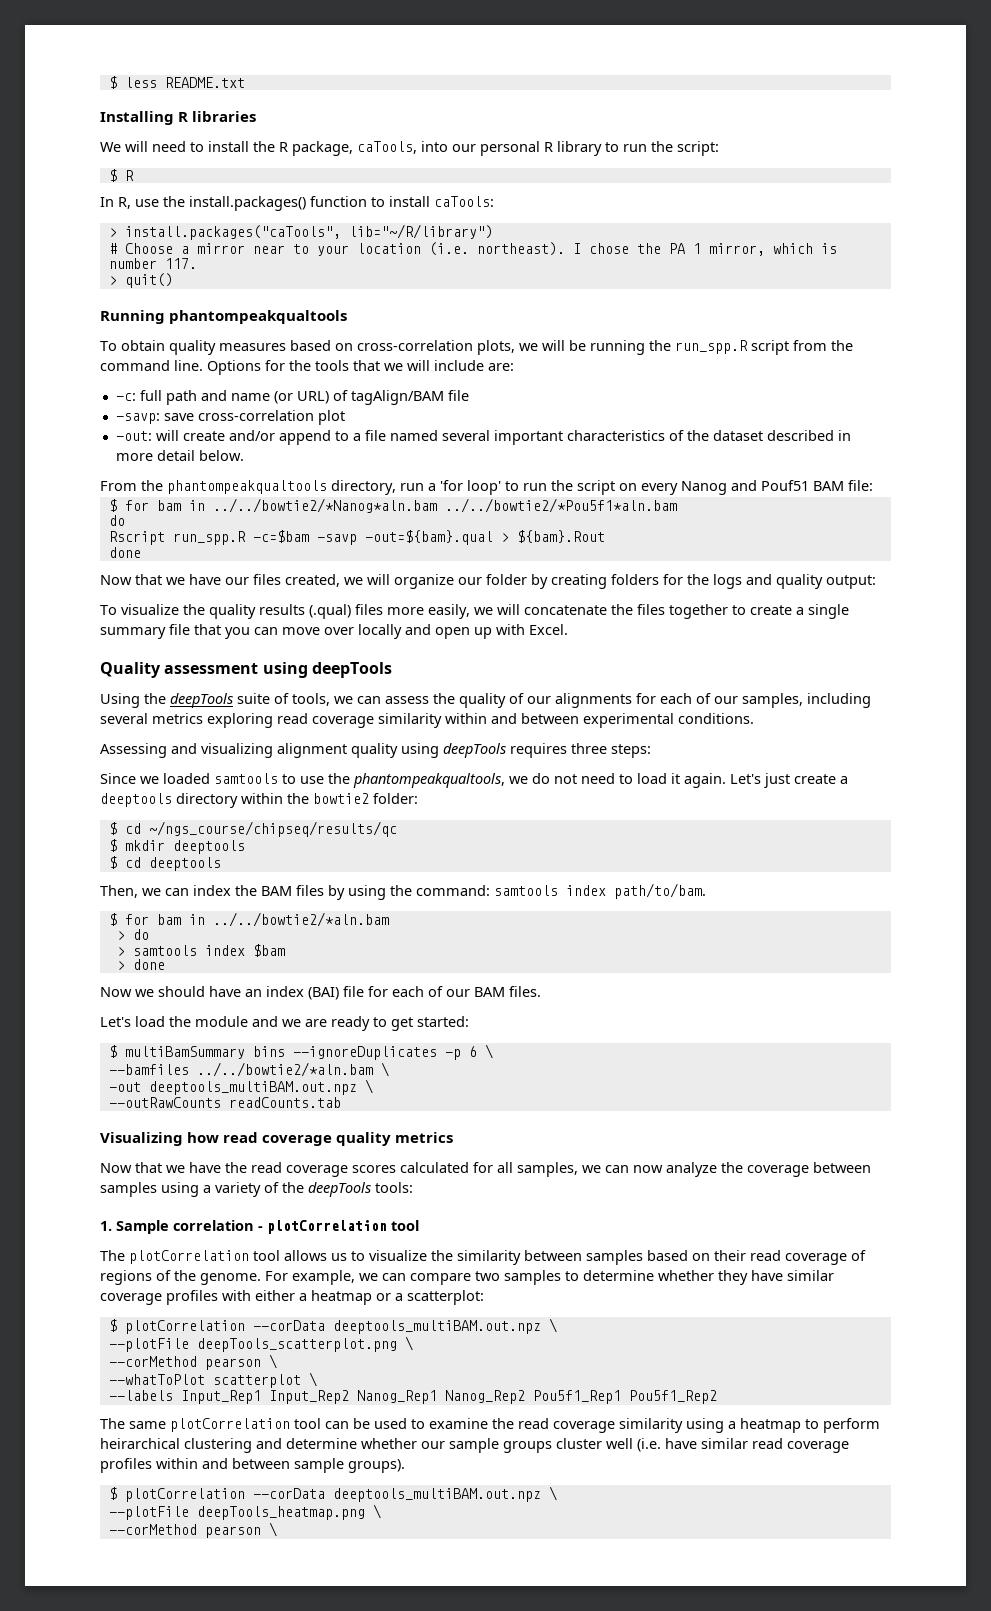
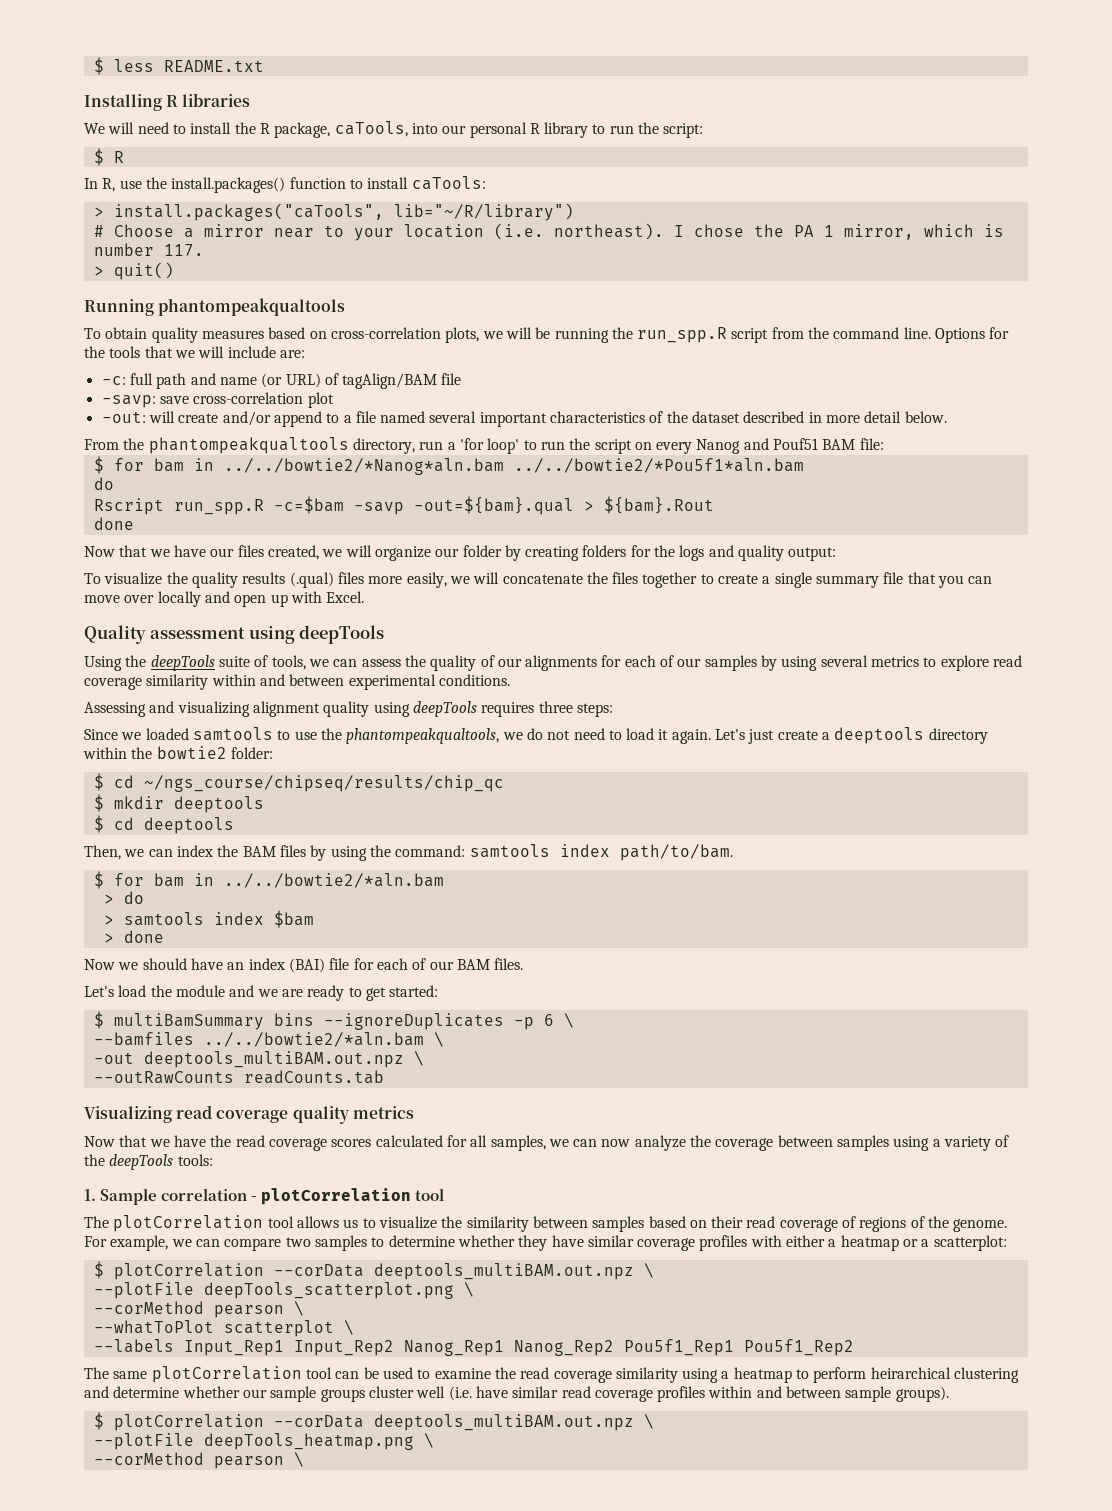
- Using the deepTools suite of tools, we can assess the quality of our alignments for each of our samples, including several metrics exploring read coverage similarity within and between experimental conditions.
+ Using the deepTools suite of tools, we can assess the quality of our alignments for each of our samples by using several metrics to explore read coverage similarity within and between experimental conditions.
- $ cd ~/ngs_course/chipseq/results/qc
+ $ cd ~/ngs_course/chipseq/results/chip_qc
- Visualizing how read coverage quality metrics
+ Visualizing read coverage quality metrics

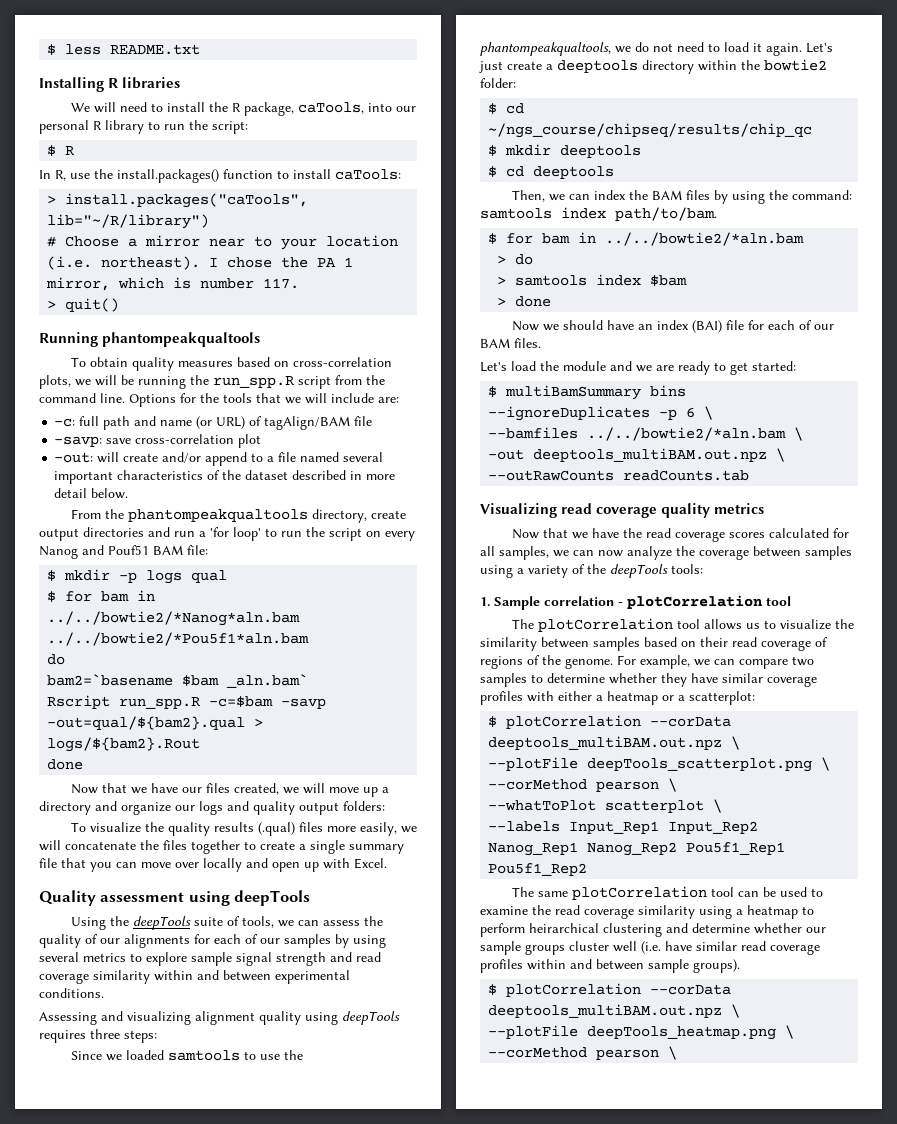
- From the phantompeakqualtools directory, run a 'for loop' to run the script on every Nanog and Pouf51 BAM file:
+ From the phantompeakqualtools directory, create output directories and run a 'for loop' to run the script on every Nanog and Pouf51 BAM file:
+ $ mkdir -p logs qual
+ bam2=`basename $bam _aln.bam`
- Rscript run_spp.R -c=$bam -savp -out=${bam}.qual > ${bam}.Rout
+ Rscript run_spp.R -c=$bam -savp -out=qual/${bam2}.qual > logs/${bam2}.Rout
- Now that we have our files created, we will organize our folder by creating folders for the logs and quality output:
+ Now that we have our files created, we will move up a directory and organize our logs and quality output folders:
- Using the deepTools suite of tools, we can assess the quality of our alignments for each of our samples by using several metrics to explore read coverage similarity within and between experimental conditions.
+ Using the deepTools suite of tools, we can assess the quality of our alignments for each of our samples by using several metrics to explore sample signal strength and read coverage similarity within and between experimental conditions.

